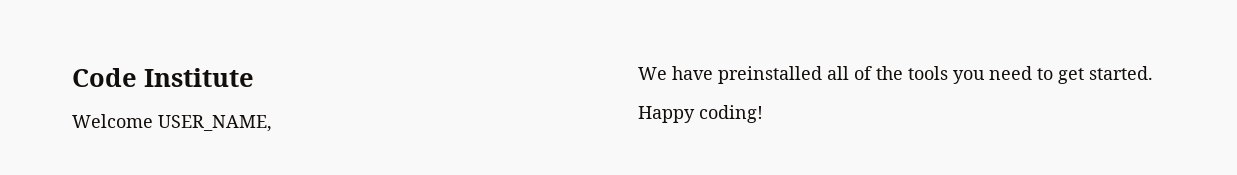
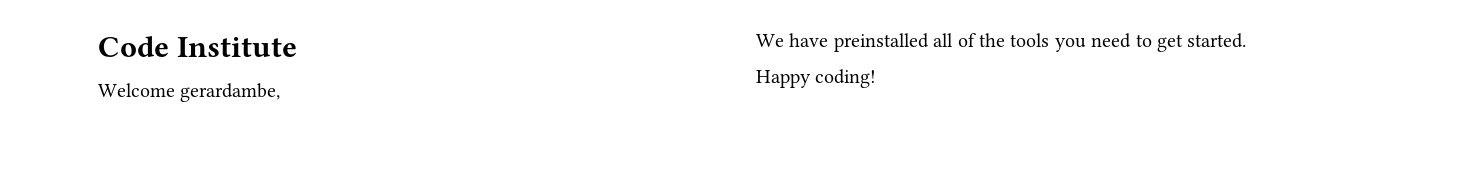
- Welcome USER_NAME,
+ Welcome gerardambe,

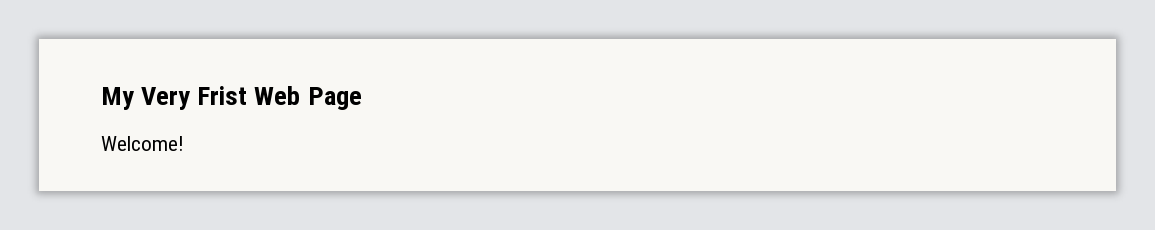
- Code Institute
- Welcome gerardambe,
- We have preinstalled all of the tools you need to get started.
- Happy coding!
+ My Very Frist Web Page
+ Welcome!

